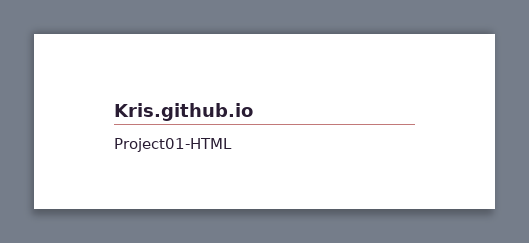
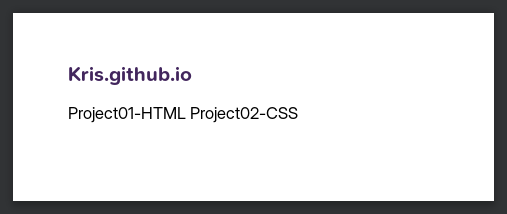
- Project01-HTML
+ Project01-HTML Project02-CSS

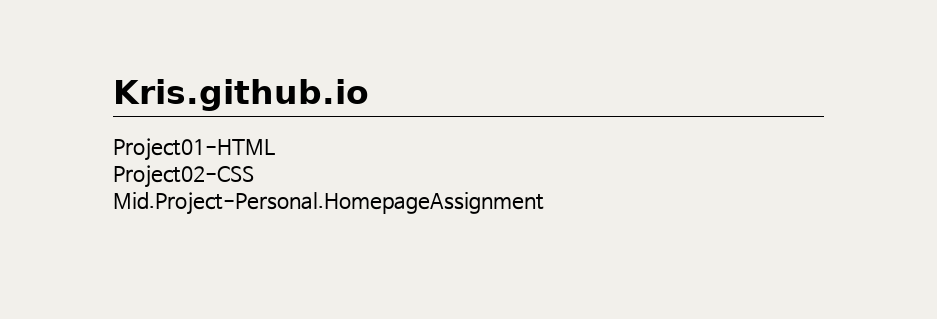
- Project01-HTML Project02-CSS
+ Project01-HTML
+ Project02-CSS
+ Mid.Project-Personal.HomepageAssignment

